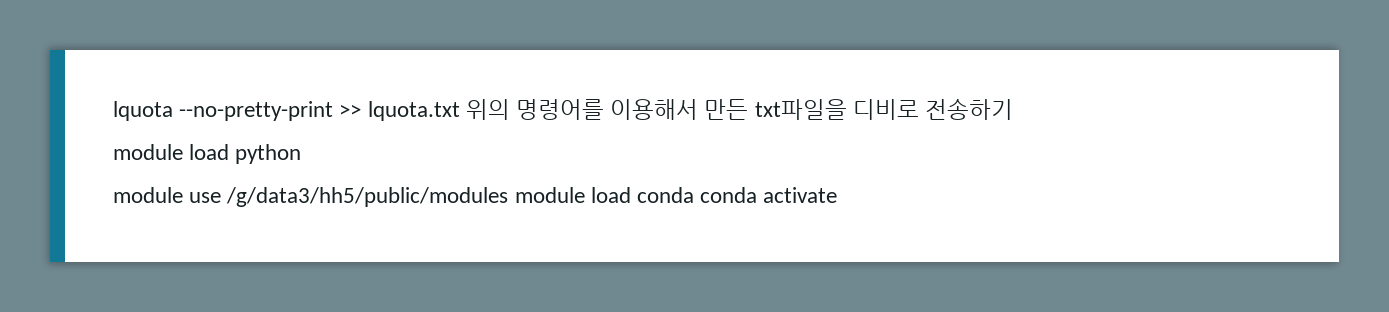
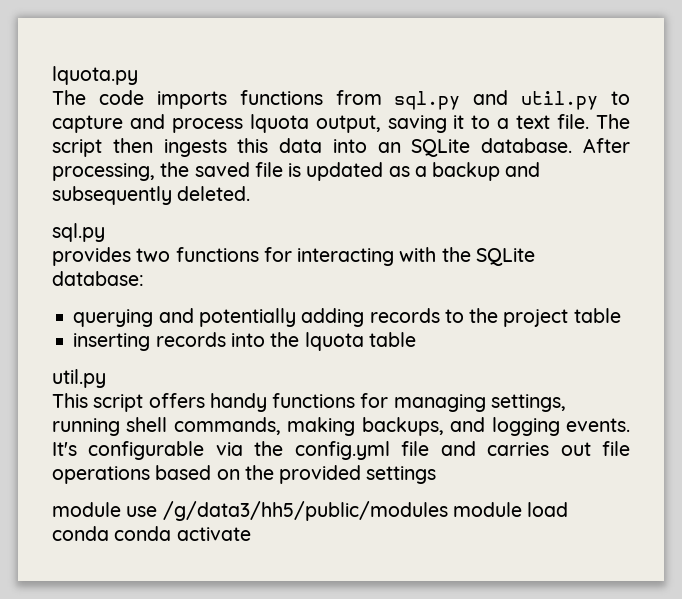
- lquota --no-pretty-print >> lquota.txt 위의 명령어를 이용해서 만든 txt파일을 디비로 전송하기
- module load python
+ lquota.py
+ The code imports functions from sql.py and util.py to capture and process lquota output, saving it to a text file. The script then ingests this data into an SQLite database. After processing, the saved file is updated as a backup and subsequently deleted.
+ sql.py
+ provides two functions for interacting with the SQLite database:
+ querying and potentially adding records to the project table
+ inserting records into the lquota table
+ util.py
+ This script offers handy functions for managing settings, running shell commands, making backups, and logging events. It's configurable via the config.yml file and carries out file operations based on the provided settings

